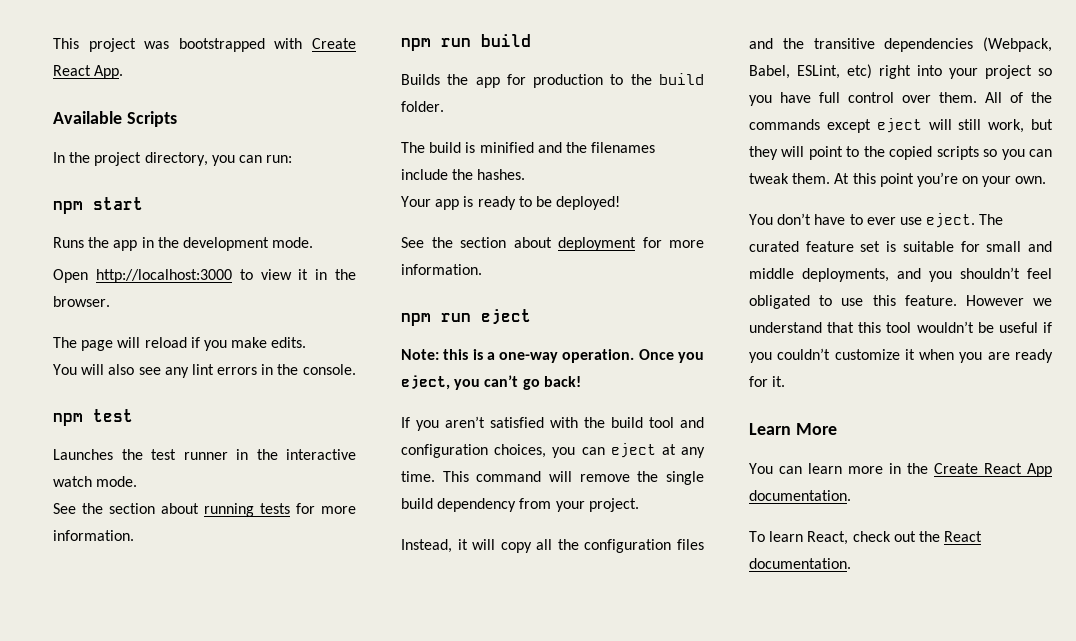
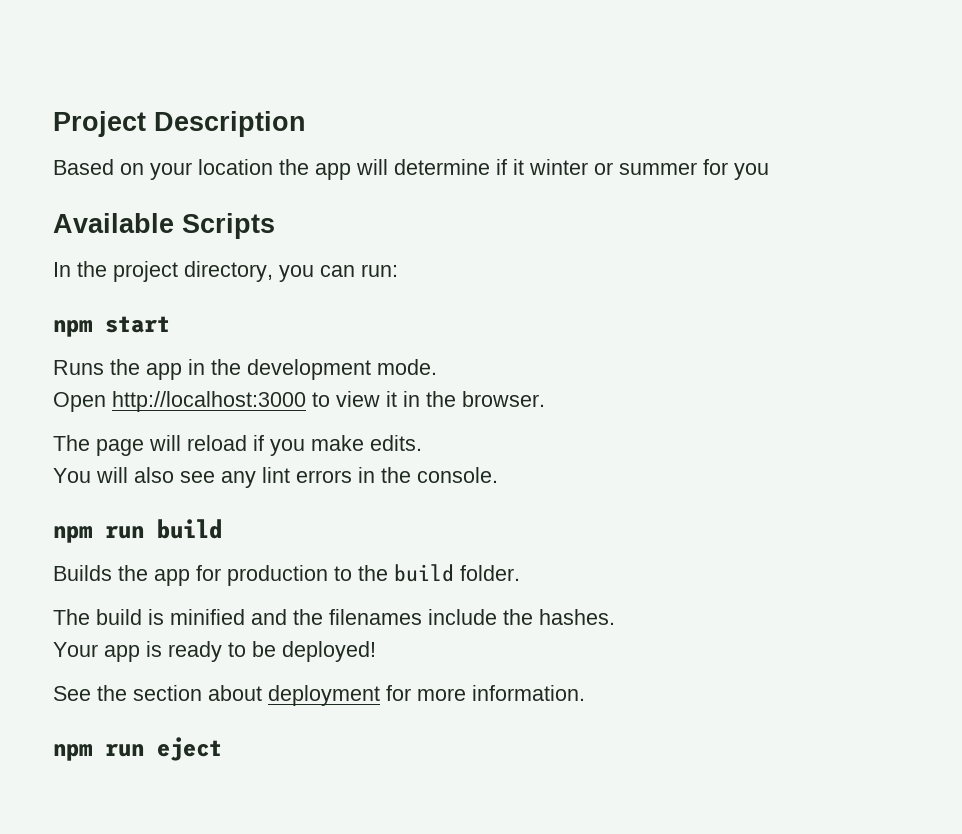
- This project was bootstrapped with Create React App.
+ Project Description
+ Based on your location the app will determine if it winter or summer for you
- npm test
- Launches the test runner in the interactive watch mode.
- See the section about running tests for more information.
- Note: this is a one-way operation. Once you eject, you can’t go back!
- If you aren’t satisfied with the build tool and configuration choices, you can eject at any time. This command will remove the single build dependency from your project.
- Instead, it will copy all the configuration files and the transitive dependencies (Webpack, Babel, ESLint, etc) right into your project so you have full control over them. All of the commands except eject will still work, but they will point to the copied scripts so you can tweak them. At this point you’re on your own.
- You don’t have to ever use eject. The curated feature set is suitable for small and middle deployments, and you shouldn’t feel obligated to use this feature. However we understand that this tool wouldn’t be useful if you couldn’t customize it when you are ready for it.
- Learn More
- You can learn more in the Create React App documentation.
- To learn React, check out the React documentation.

